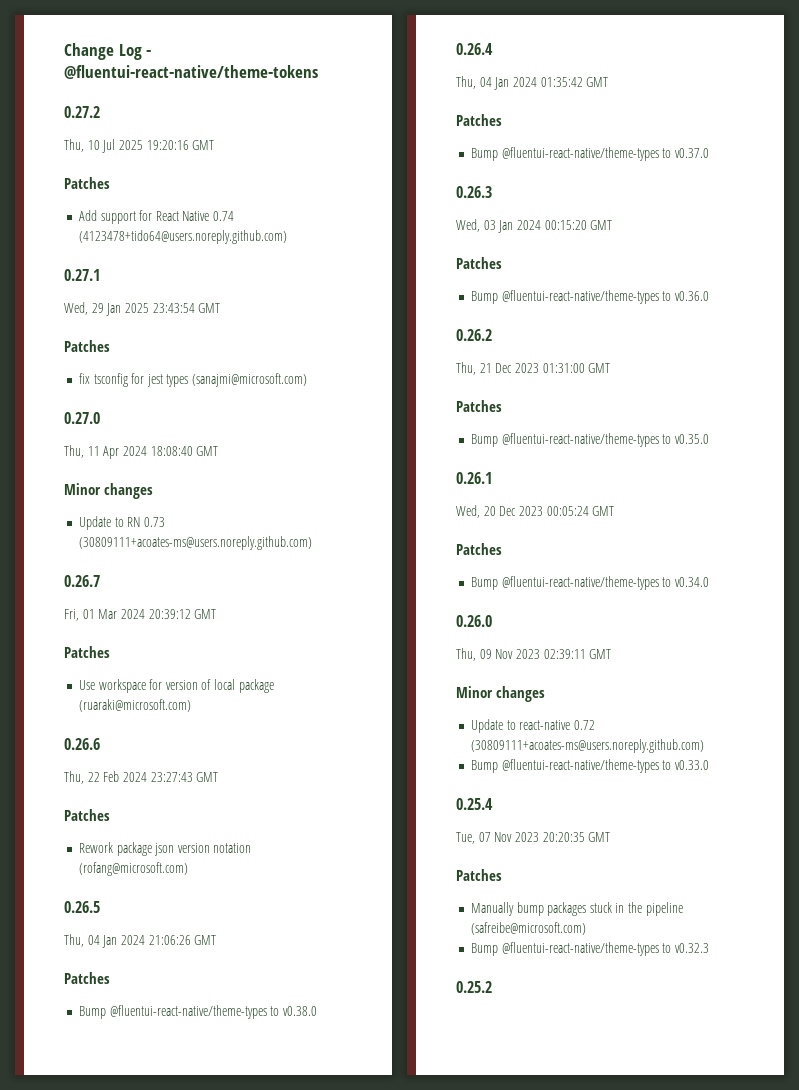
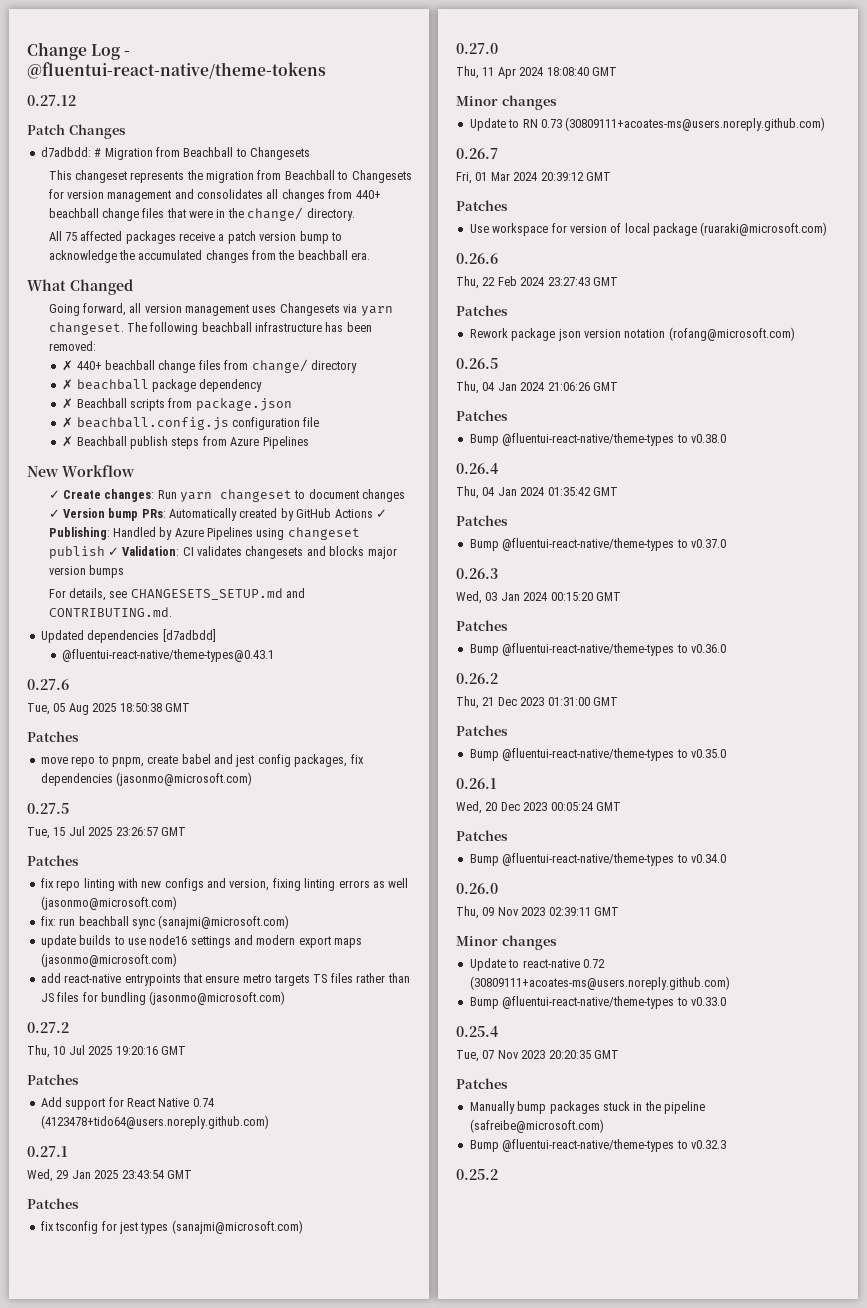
+ 0.27.12
+ Patch Changes
+ d7adbdd: # Migration from Beachball to Changesets
+ This changeset represents the migration from Beachball to Changesets for version management and consolidates all changes from 440+ beachball change files that were in the change/ directory.
+ All 75 affected packages receive a patch version bump to acknowledge the accumulated changes from the beachball era.
+ What Changed
+ Going forward, all version management uses Changesets via yarn changeset. The following beachball infrastructure has been removed:
+ ✗ 440+ beachball change files from change/ directory
+ ✗ beachball package dependency
+ ✗ Beachball scripts from package.json
+ ✗ beachball.config.js configuration file
+ ✗ Beachball publish steps from Azure Pipelines
+ New Workflow
+ ✓ Create changes: Run yarn changeset to document changes ✓ Version bump PRs: Automatically created by GitHub Actions ✓ Publishing: Handled by Azure Pipelines using changeset publish ✓ Validation: CI validates changesets and blocks major version bumps
+ For details, see CHANGESETS_SETUP.md and CONTRIBUTING.md.
+ Updated dependencies [d7adbdd]
+ @fluentui-react-native/theme-types@0.43.1
+ 0.27.6
+ Tue, 05 Aug 2025 18:50:38 GMT
+ Patches
+ move repo to pnpm, create babel and jest config packages, fix dependencies (jasonmo@microsoft.com)
+ 0.27.5
+ Tue, 15 Jul 2025 23:26:57 GMT
+ Patches
+ fix repo linting with new configs and version, fixing linting errors as well (jasonmo@microsoft.com)
+ fix: run beachball sync (sanajmi@microsoft.com)
+ update builds to use node16 settings and modern export maps (jasonmo@microsoft.com)
+ add react-native entrypoints that ensure metro targets TS files rather than JS files for bundling (jasonmo@microsoft.com)

